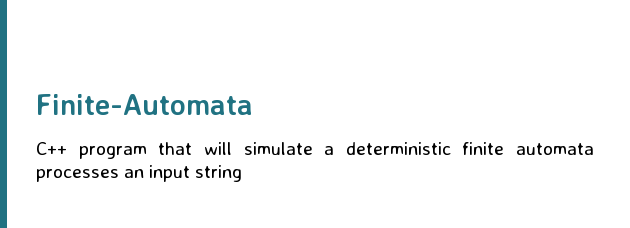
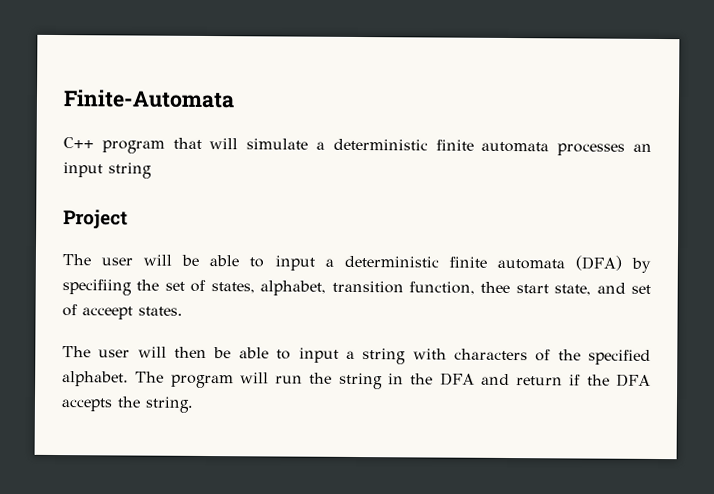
+ Project
+ The user will be able to input a deterministic finite automata (DFA) by specifiing the set of states, alphabet, transition function, thee start state, and set of acceept states.
+ The user will then be able to input a string with characters of the specified alphabet. The program will run the string in the DFA and return if the DFA accepts the string.

